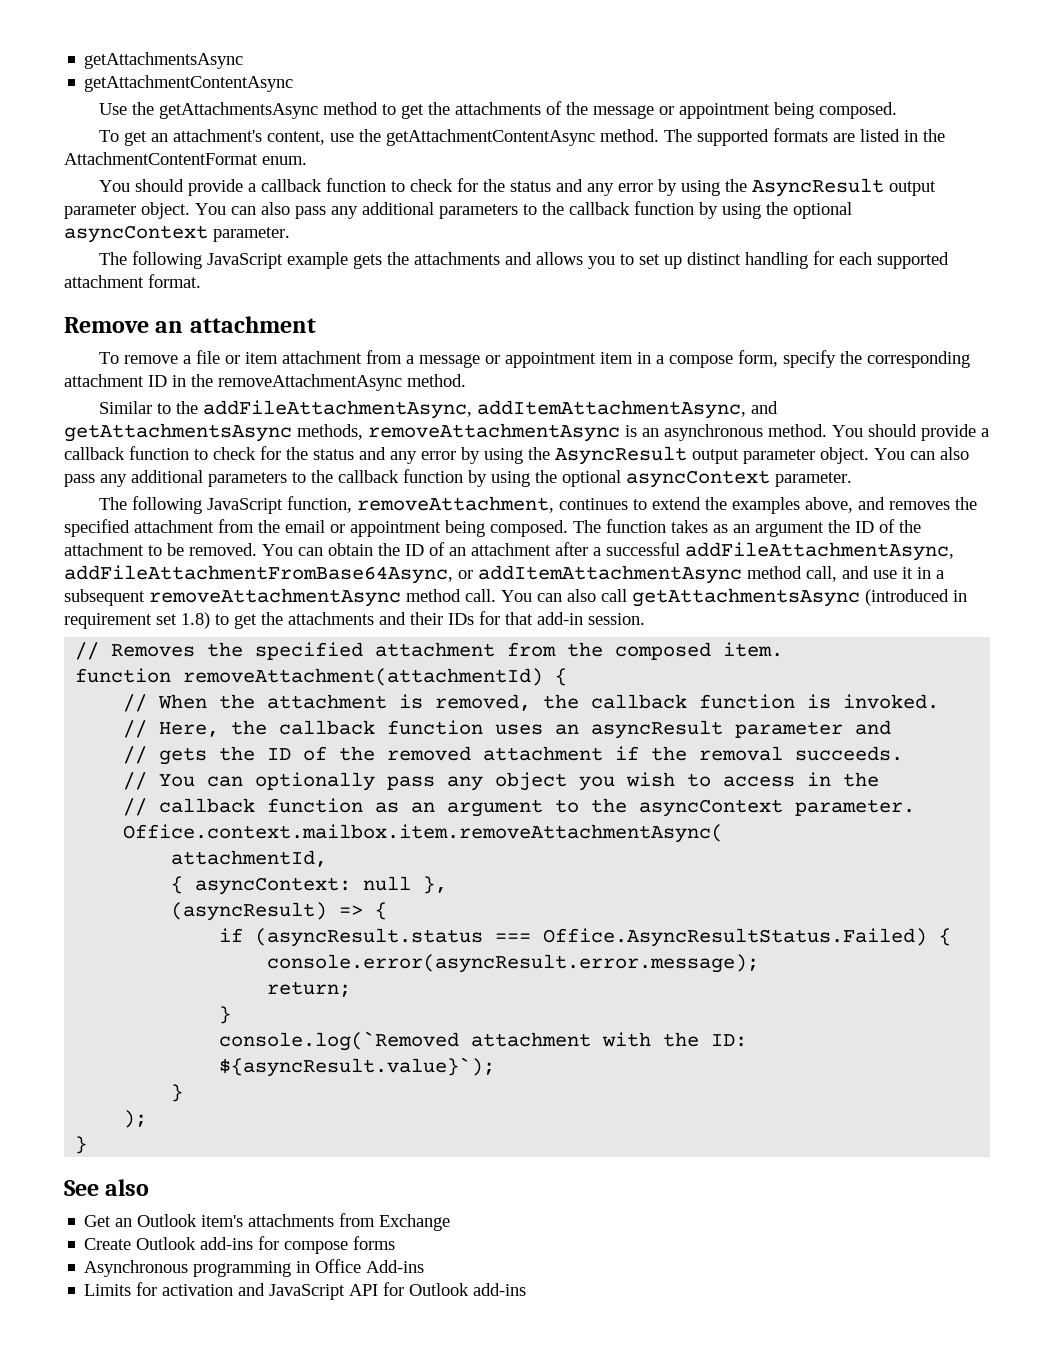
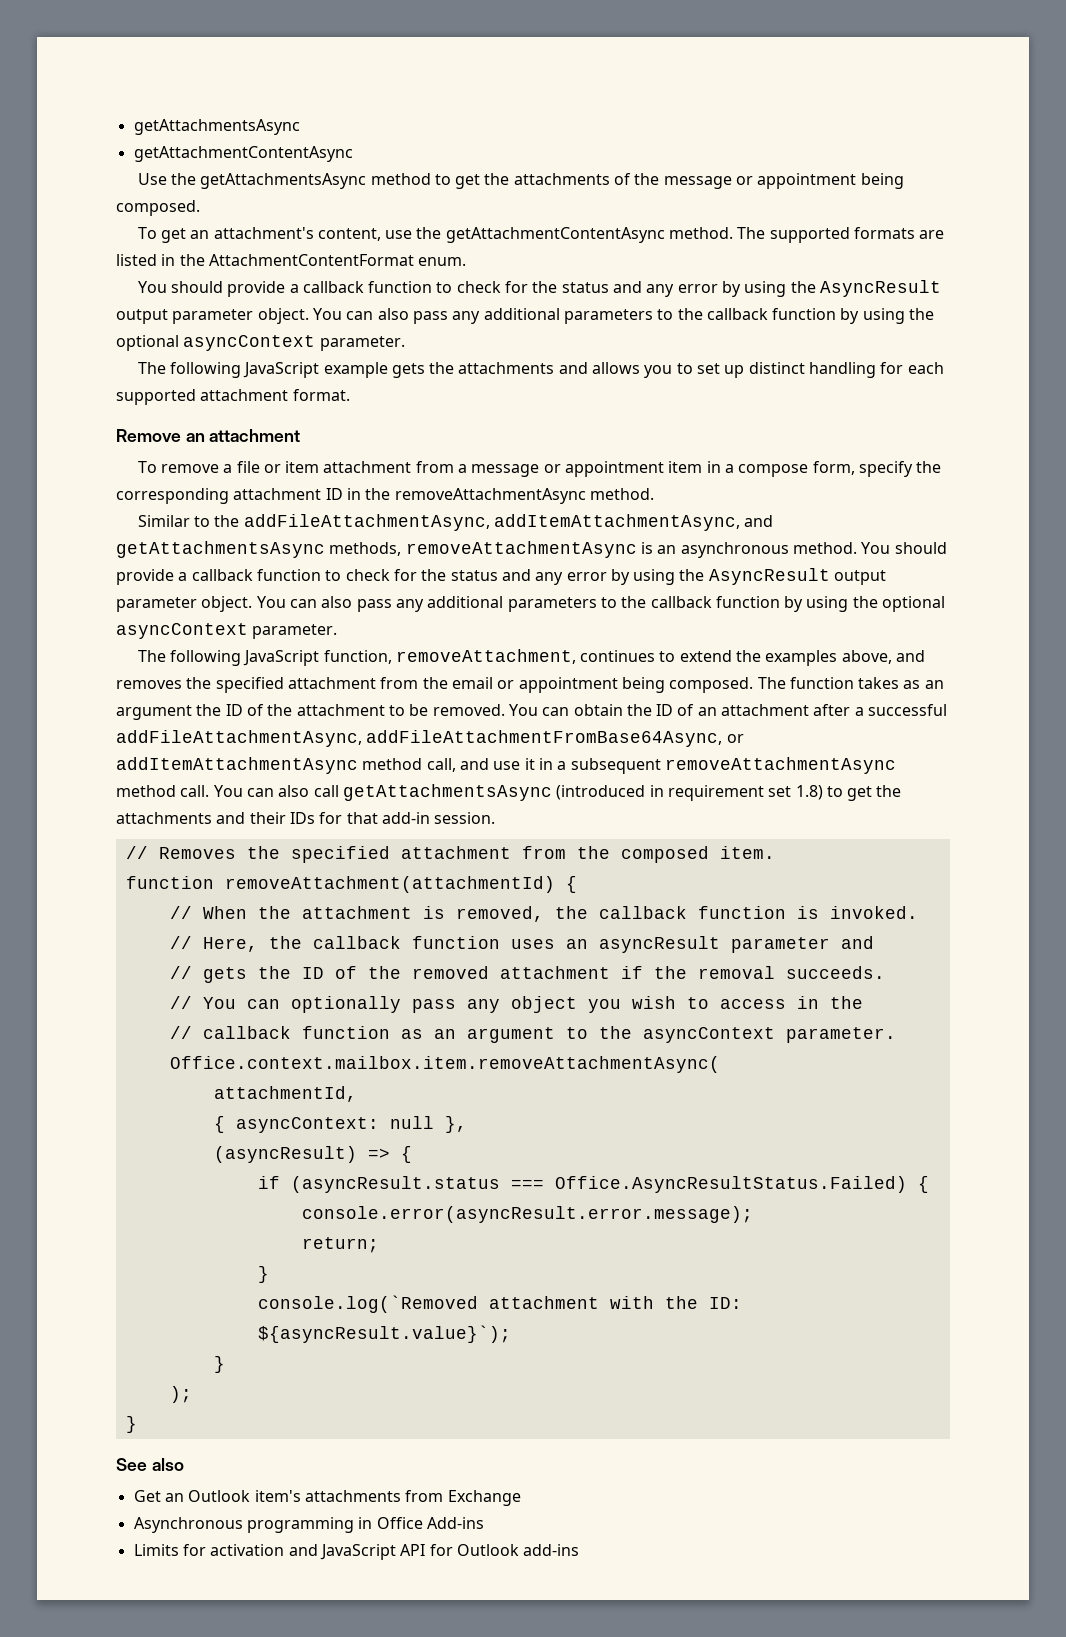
- Create Outlook add-ins for compose forms

